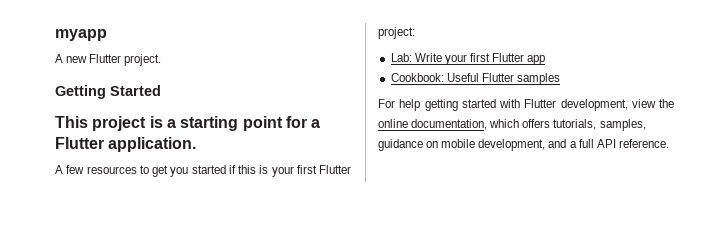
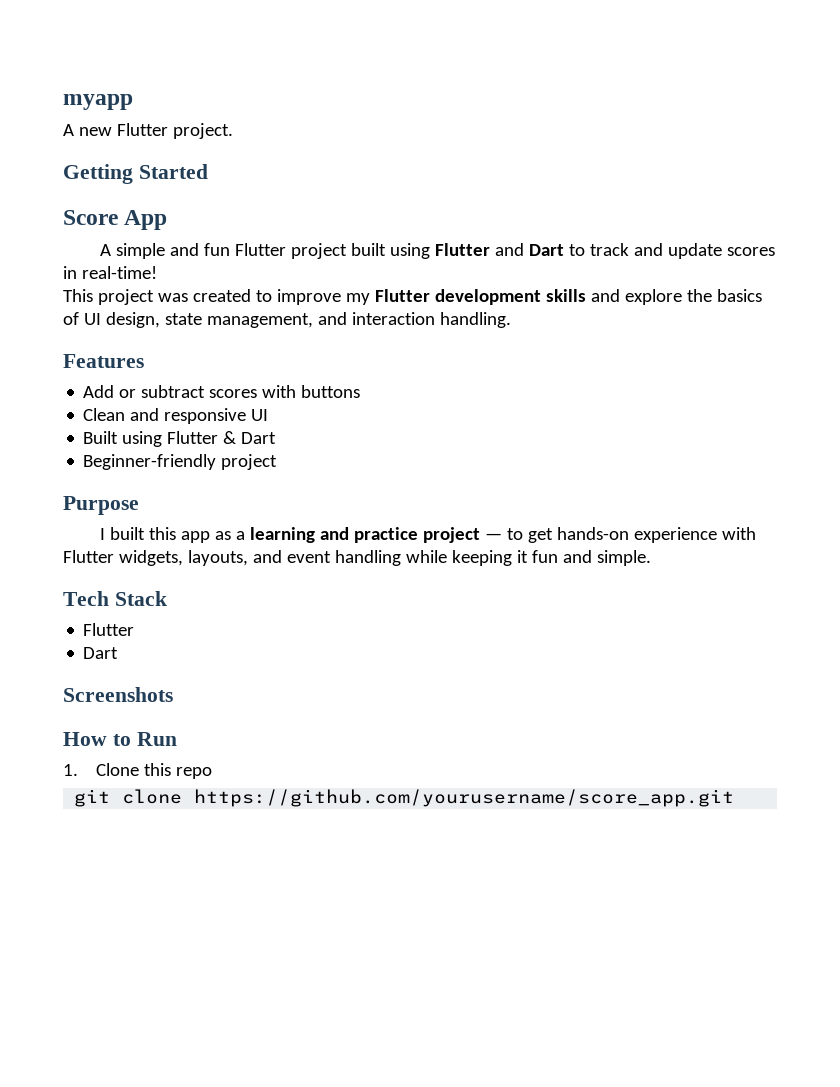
- This project is a starting point for a Flutter application.
- A few resources to get you started if this is your first Flutter project:
- Lab: Write your first Flutter app
- Cookbook: Useful Flutter samples
- For help getting started with Flutter development, view the online documentation, which offers tutorials, samples, guidance on mobile development, and a full API reference.
+ Score App
+ A simple and fun Flutter project built using Flutter and Dart to track and update scores in real-time!
+ This project was created to improve my Flutter development skills and explore the basics of UI design, state management, and interaction handling.
+ Features
+ Add or subtract scores with buttons
+ Clean and responsive UI
+ Built using Flutter & Dart
+ Beginner-friendly project
+ Purpose
+ I built this app as a learning and practice project — to get hands-on experience with Flutter widgets, layouts, and event handling while keeping it fun and simple.
+ Tech Stack
+ Flutter
+ Dart
+ Screenshots
+ How to Run
+ 1. Clone this repo
+ git clone https://github.com/yourusername/score_app.git

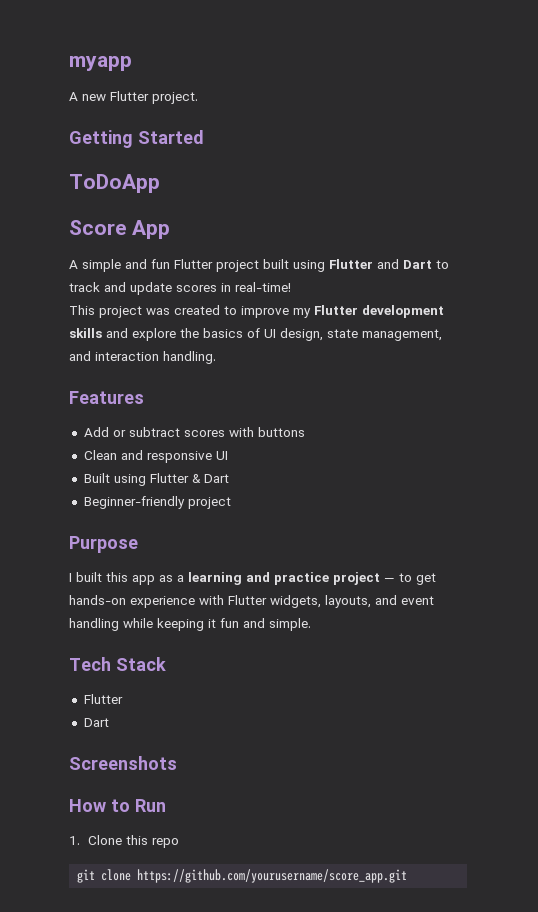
+ ToDoApp

